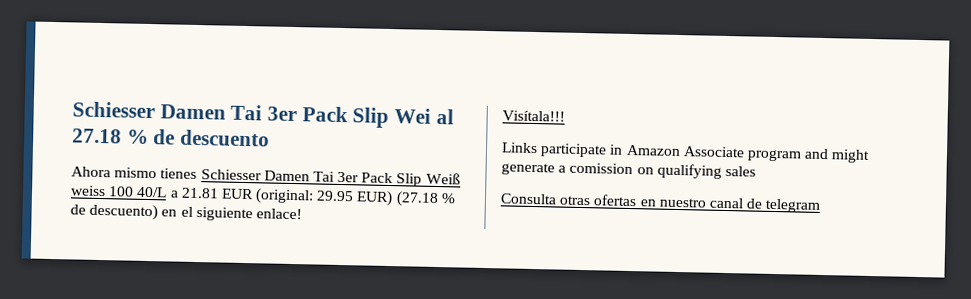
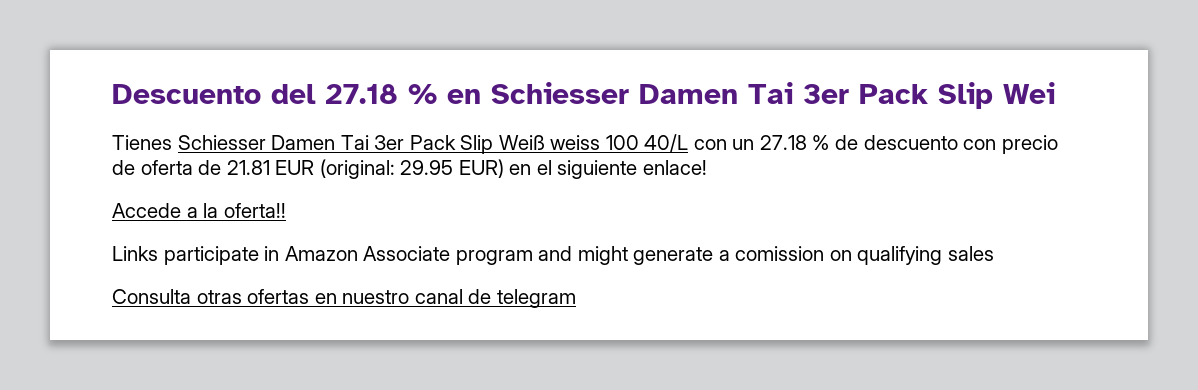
- Schiesser Damen Tai 3er Pack Slip Wei al 27.18 % de descuento
- Ahora mismo tienes Schiesser Damen Tai 3er Pack Slip Weiß weiss 100 40/L a 21.81 EUR (original: 29.95 EUR) (27.18 % de descuento) en el siguiente enlace!
+ Descuento del 27.18 % en Schiesser Damen Tai 3er Pack Slip Wei
+ Tienes Schiesser Damen Tai 3er Pack Slip Weiß weiss 100 40/L con un 27.18 % de descuento con precio de oferta de 21.81 EUR (original: 29.95 EUR) en el siguiente enlace!
- Visítala!!!
+ Accede a la oferta!!

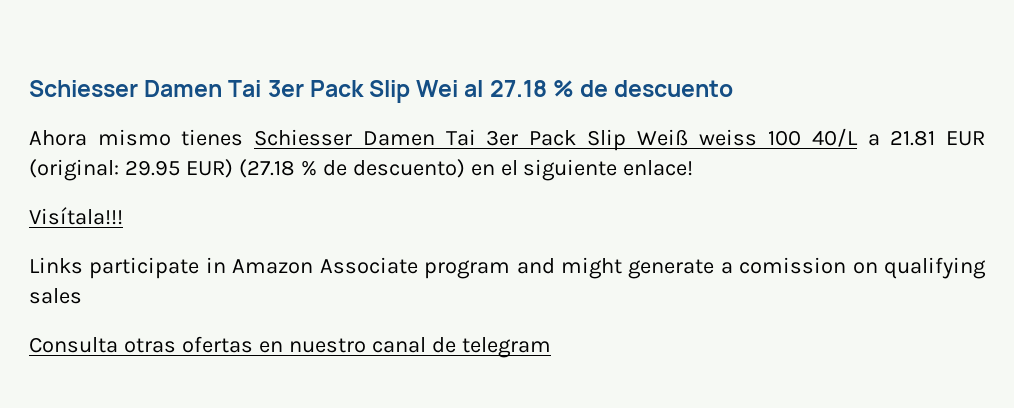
- Descuento del 27.18 % en Schiesser Damen Tai 3er Pack Slip Wei
- Tienes Schiesser Damen Tai 3er Pack Slip Weiß weiss 100 40/L con un 27.18 % de descuento con precio de oferta de 21.81 EUR (original: 29.95 EUR) en el siguiente enlace!
+ Schiesser Damen Tai 3er Pack Slip Wei al 27.18 % de descuento
+ Ahora mismo tienes Schiesser Damen Tai 3er Pack Slip Weiß weiss 100 40/L a 21.81 EUR (original: 29.95 EUR) (27.18 % de descuento) en el siguiente enlace!
- Accede a la oferta!!
+ Visítala!!!

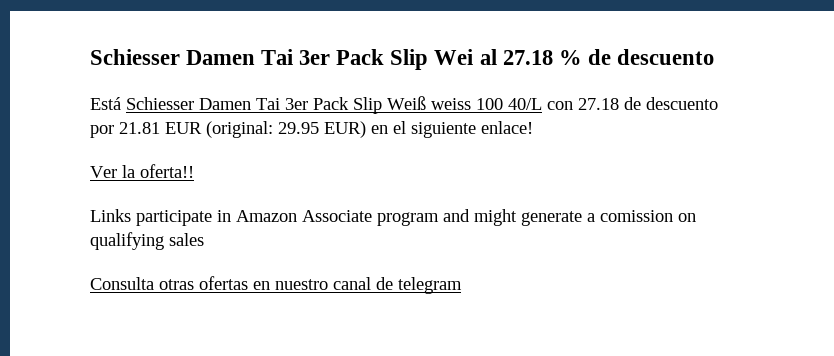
- Ahora mismo tienes Schiesser Damen Tai 3er Pack Slip Weiß weiss 100 40/L a 21.81 EUR (original: 29.95 EUR) (27.18 % de descuento) en el siguiente enlace!
+ Está Schiesser Damen Tai 3er Pack Slip Weiß weiss 100 40/L con 27.18 de descuento por 21.81 EUR (original: 29.95 EUR) en el siguiente enlace!
- Visítala!!!
+ Ver la oferta!!

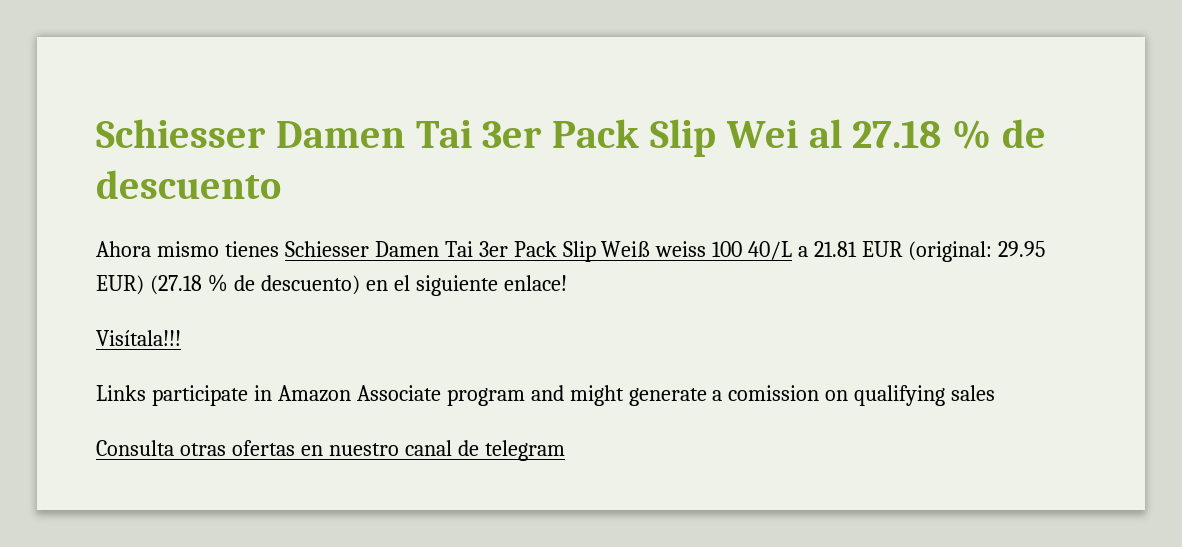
- Está Schiesser Damen Tai 3er Pack Slip Weiß weiss 100 40/L con 27.18 de descuento por 21.81 EUR (original: 29.95 EUR) en el siguiente enlace!
+ Ahora mismo tienes Schiesser Damen Tai 3er Pack Slip Weiß weiss 100 40/L a 21.81 EUR (original: 29.95 EUR) (27.18 % de descuento) en el siguiente enlace!
- Ver la oferta!!
+ Visítala!!!

